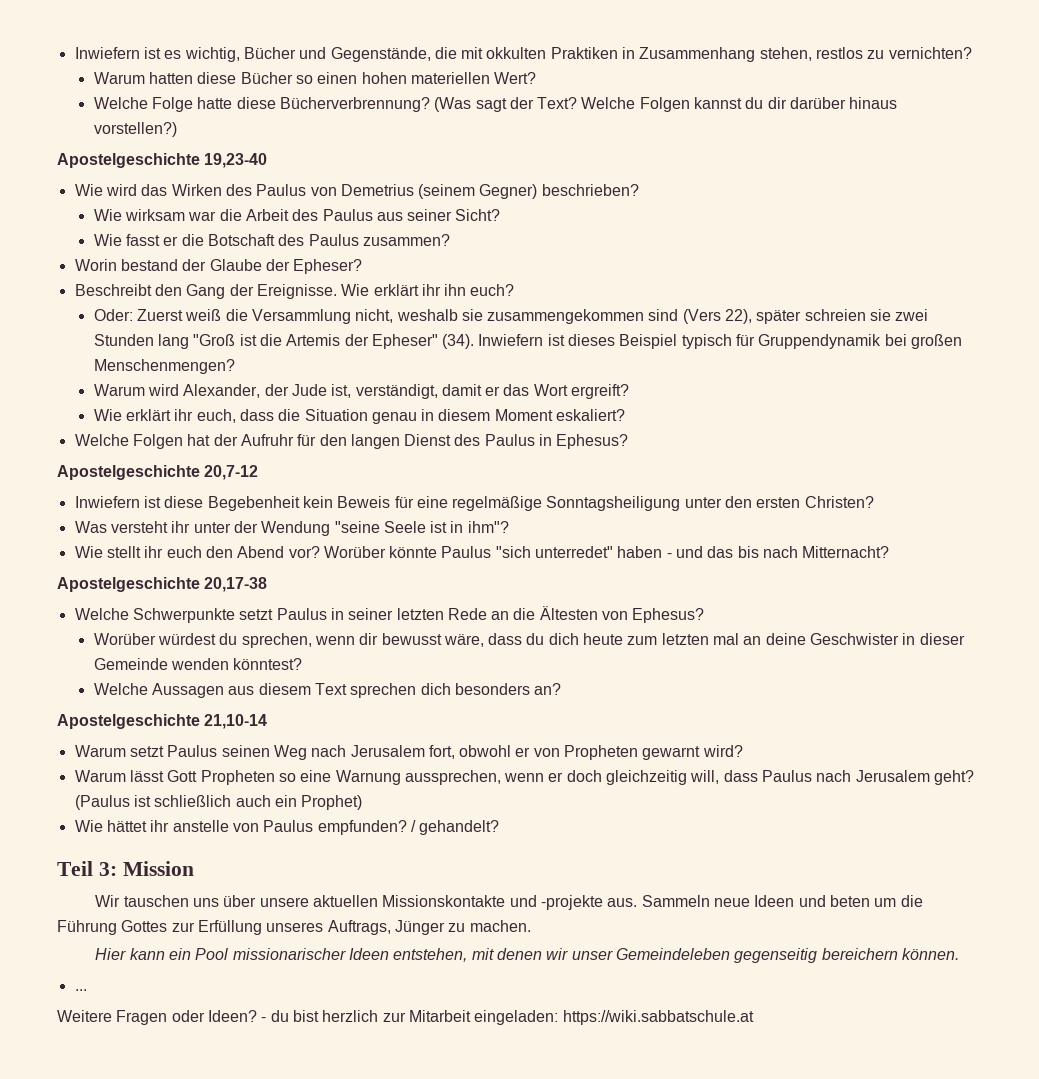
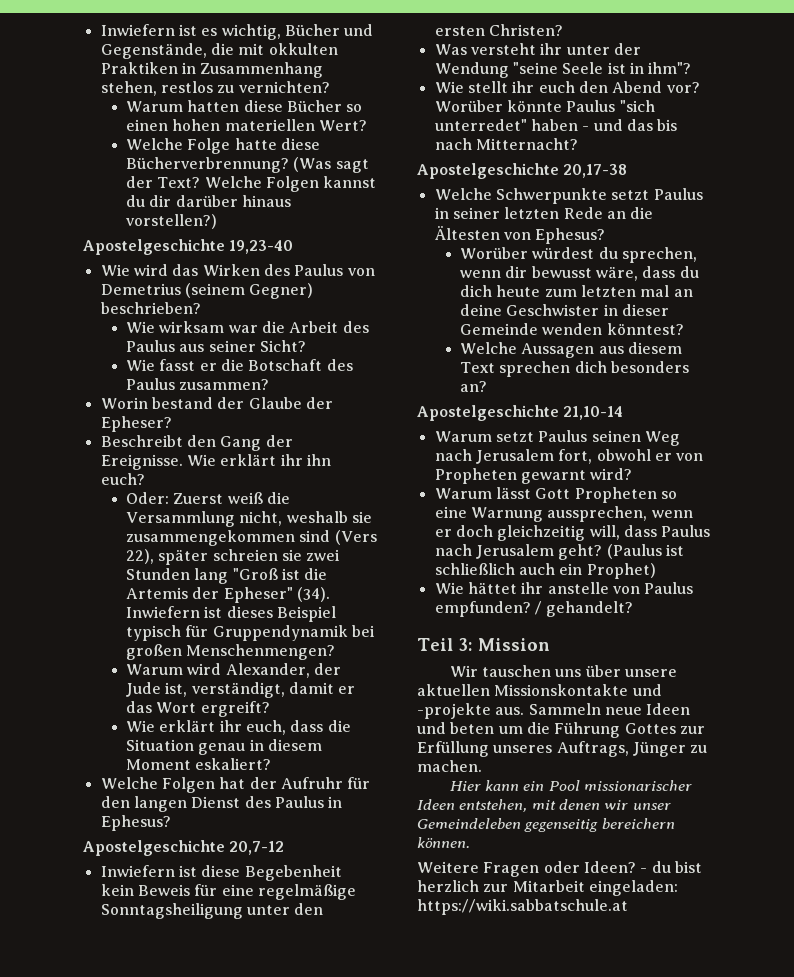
- ...

